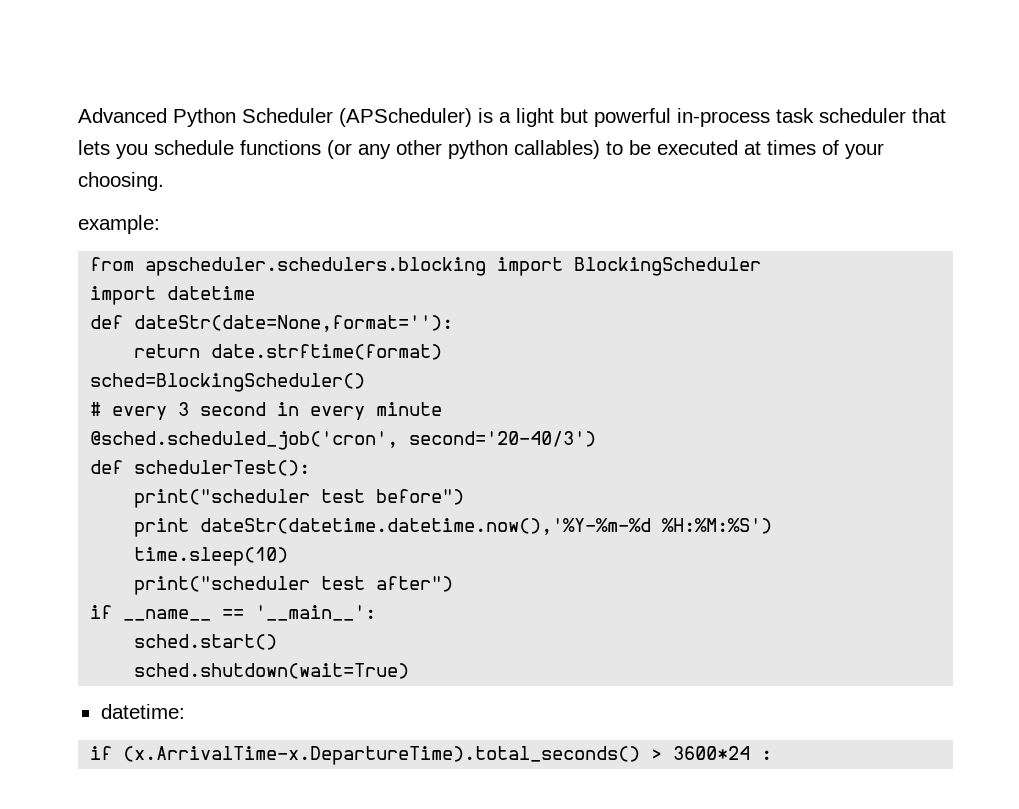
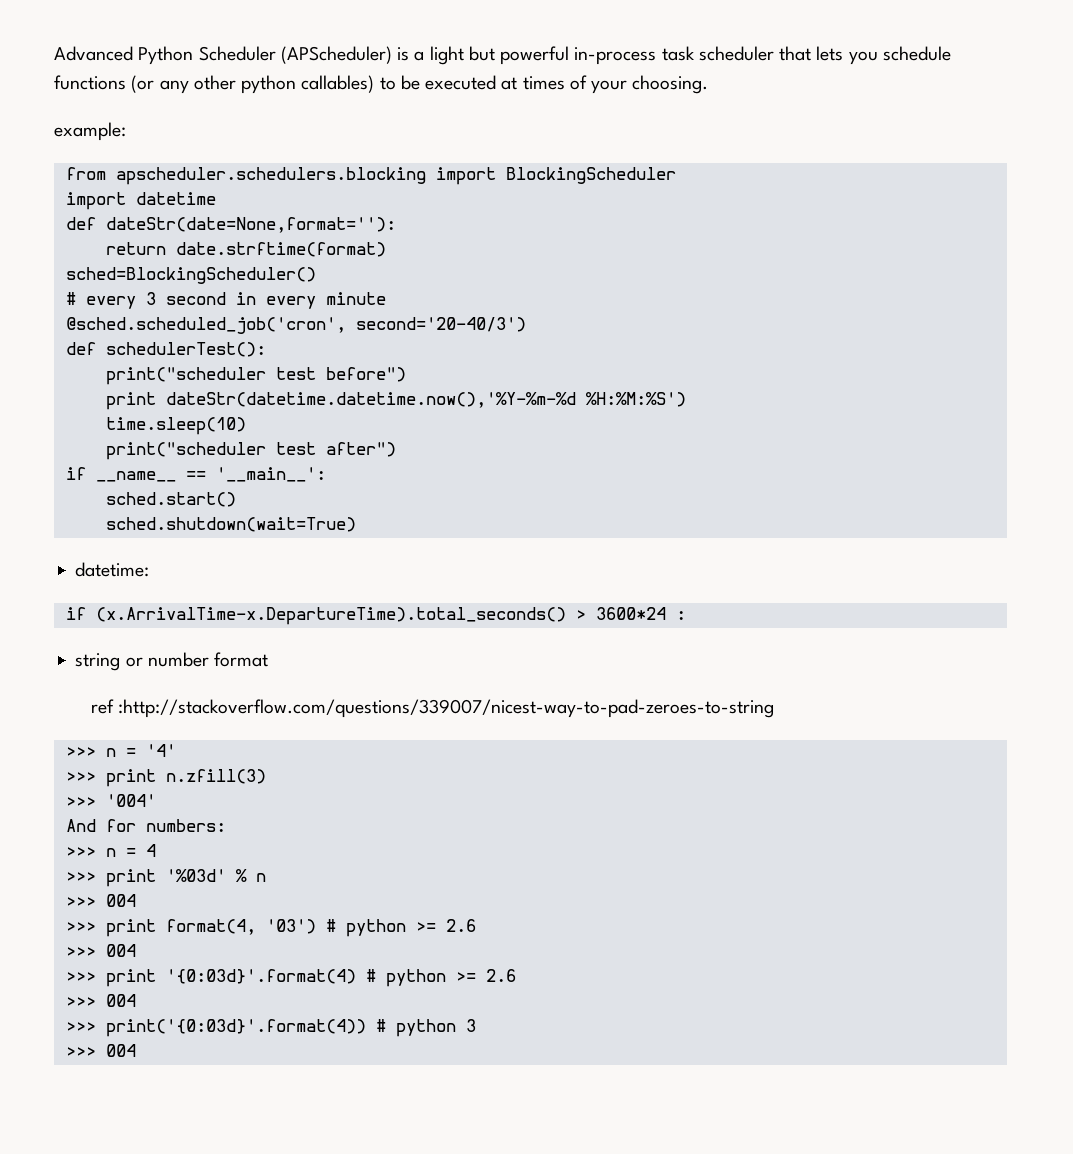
+ string or number format
+ ref :http://stackoverflow.com/questions/339007/nicest-way-to-pad-zeroes-to-string
+ >>> n = '4'
+ >>> print n.zfill(3)
+ >>> '004'
+ And for numbers:
+ >>> n = 4
+ >>> print '%03d' % n
+ >>> 004
+ >>> print format(4, '03') # python >= 2.6
+ >>> 004
+ >>> print '{0:03d}'.format(4) # python >= 2.6
+ >>> 004
+ >>> print('{0:03d}'.format(4)) # python 3
+ >>> 004

